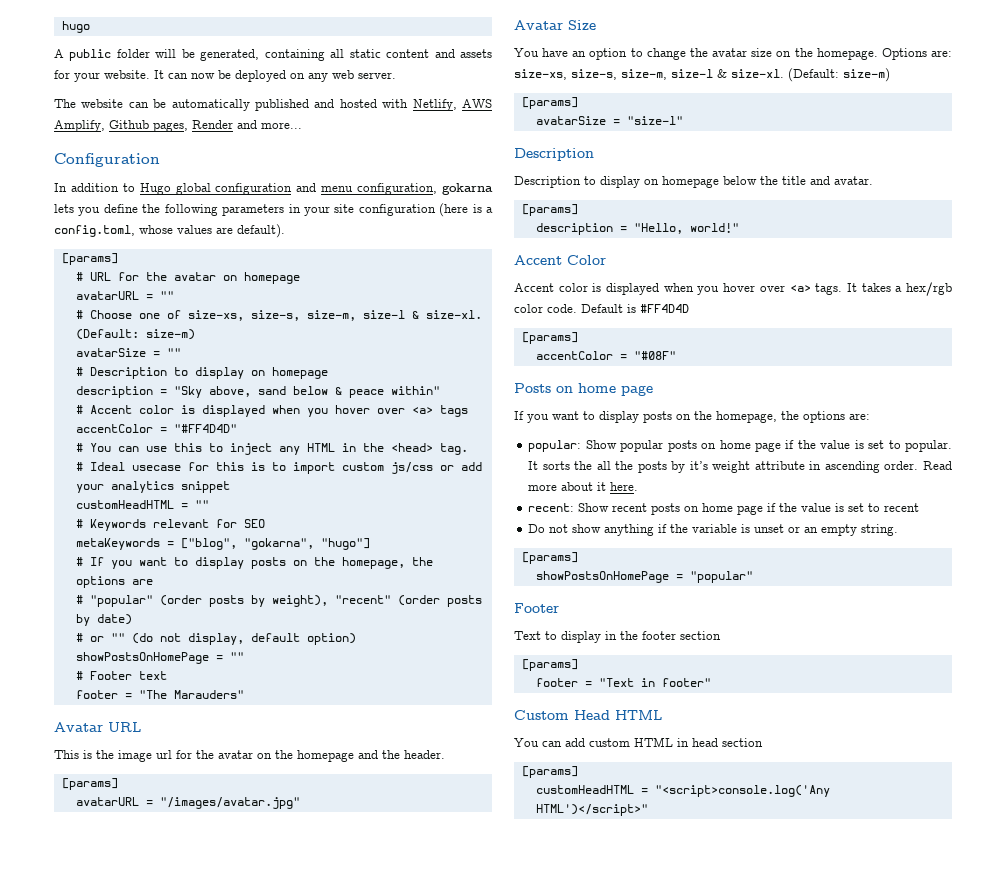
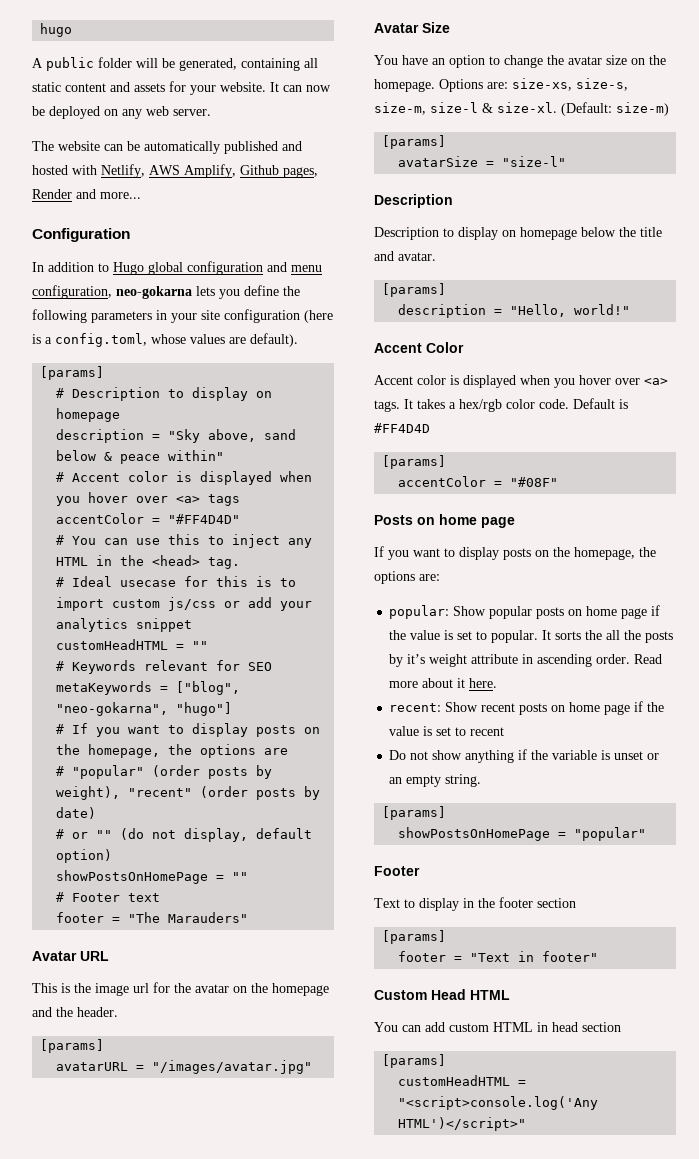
- In addition to Hugo global configuration and menu configuration, gokarna lets you define the following parameters in your site configuration (here is a config.toml, whose values are default).
+ In addition to Hugo global configuration and menu configuration, neo-gokarna lets you define the following parameters in your site configuration (here is a config.toml, whose values are default).
- # URL for the avatar on homepage
- avatarURL = ""
- # Choose one of size-xs, size-s, size-m, size-l & size-xl. (Default: size-m)
- avatarSize = ""
- metaKeywords = ["blog", "gokarna", "hugo"]
+ metaKeywords = ["blog", "neo-gokarna", "hugo"]

